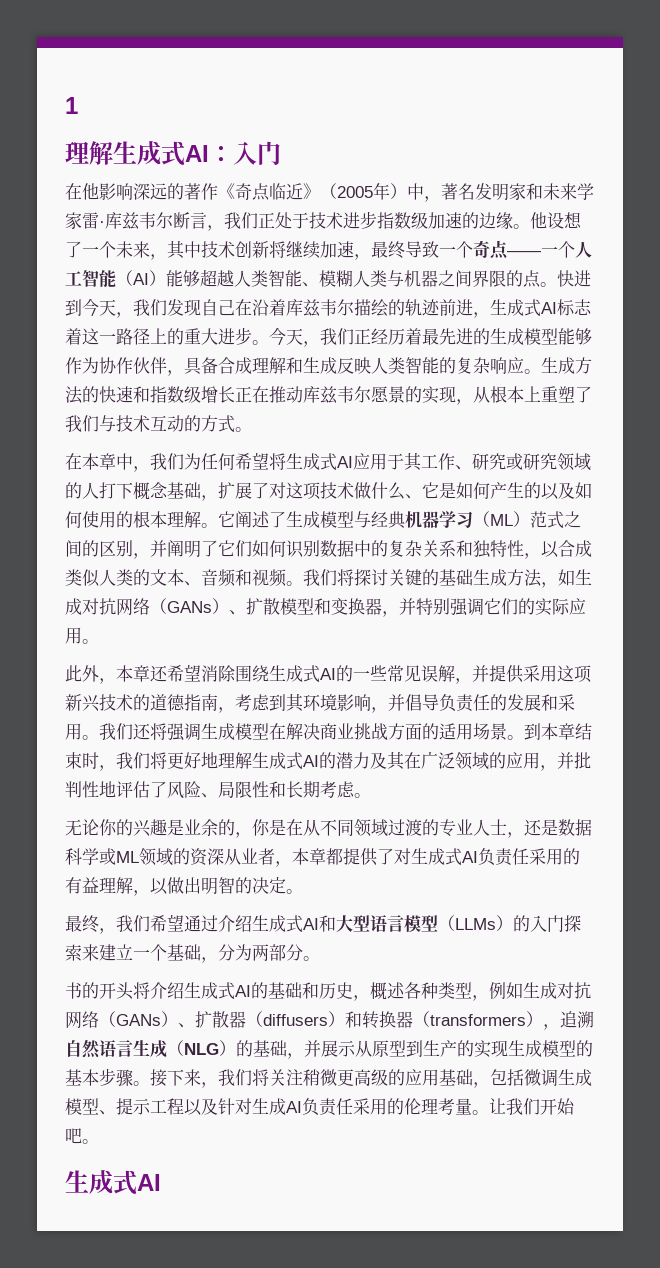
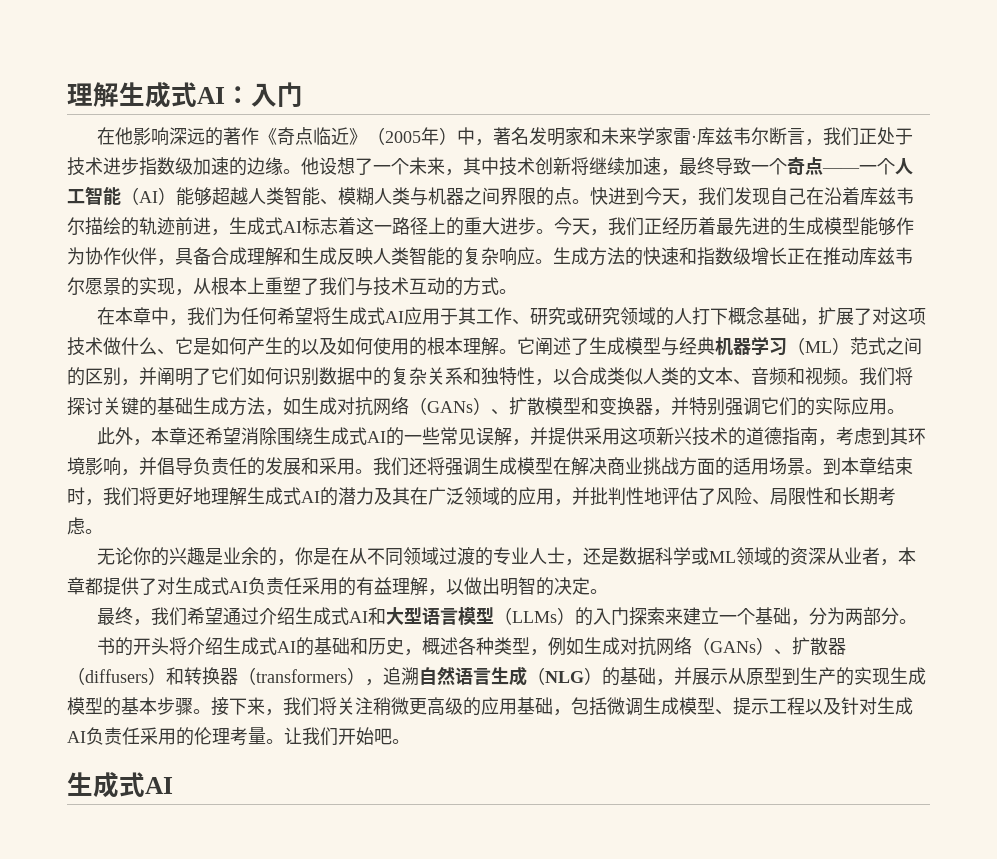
- 1

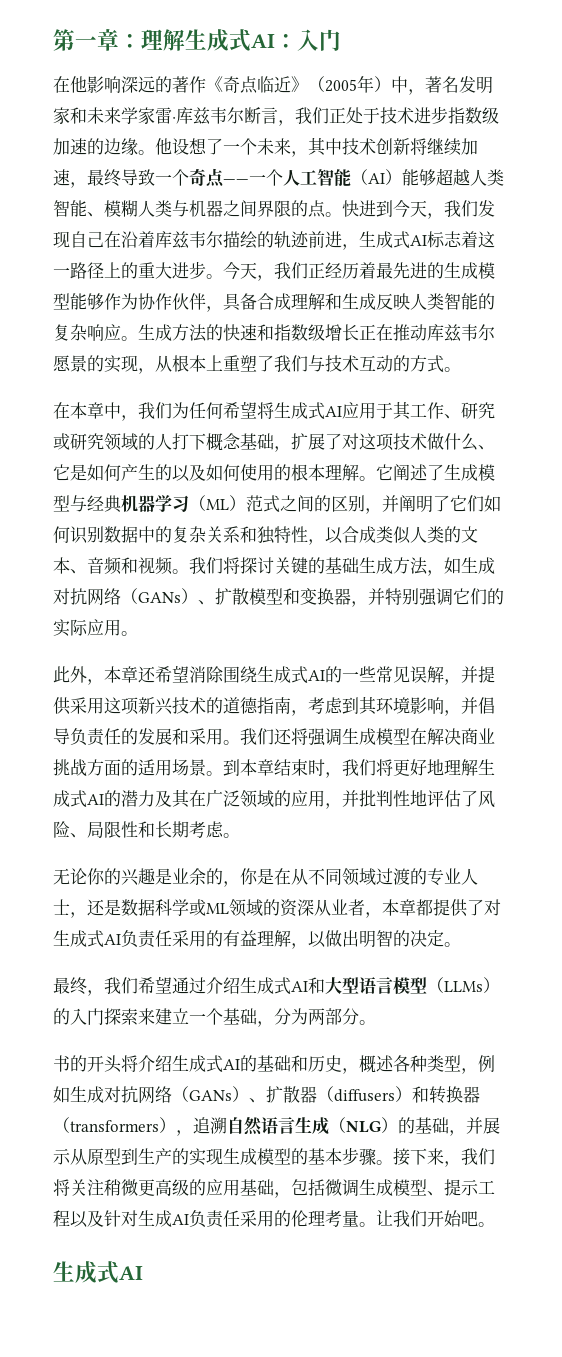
- 理解生成式AI：入门
+ 第一章：理解生成式AI：入门

